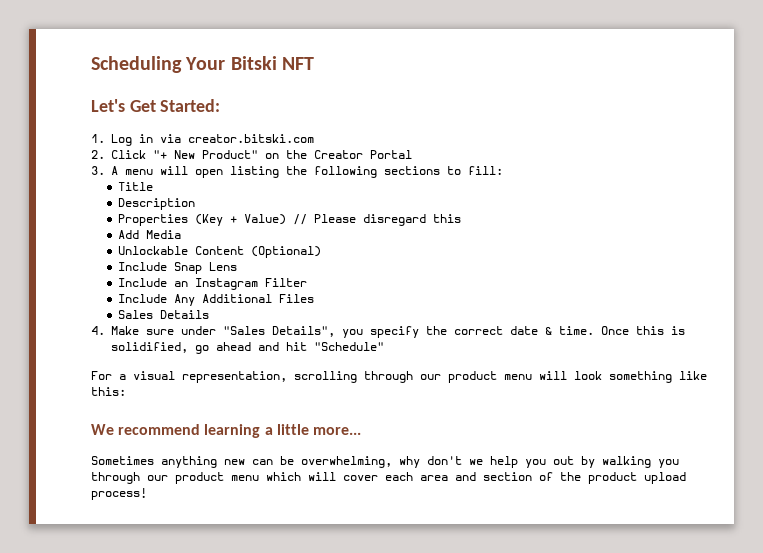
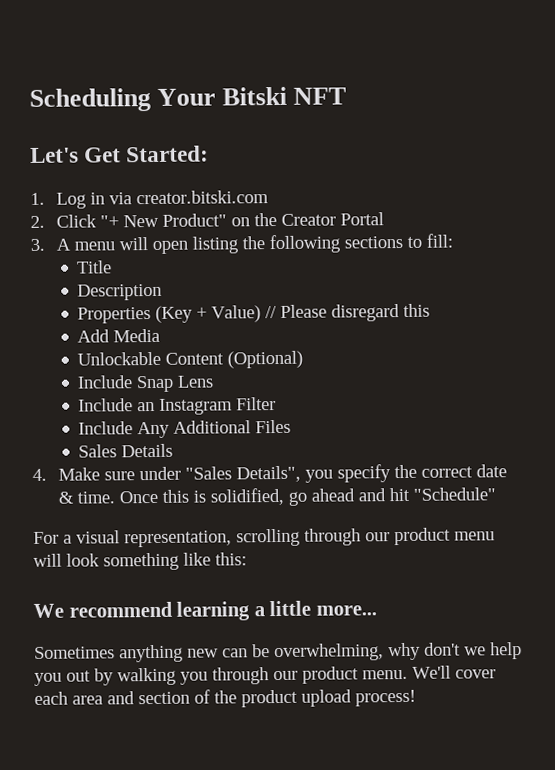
- Sometimes anything new can be overwhelming, why don't we help you out by walking you through our product menu which will cover each area and section of the product upload process!
+ Sometimes anything new can be overwhelming, why don't we help you out by walking you through our product menu. We'll cover each area and section of the product upload process!

